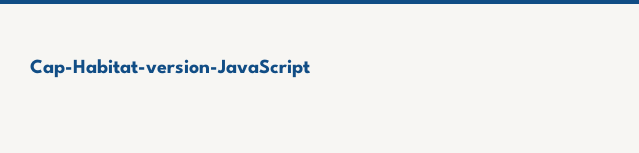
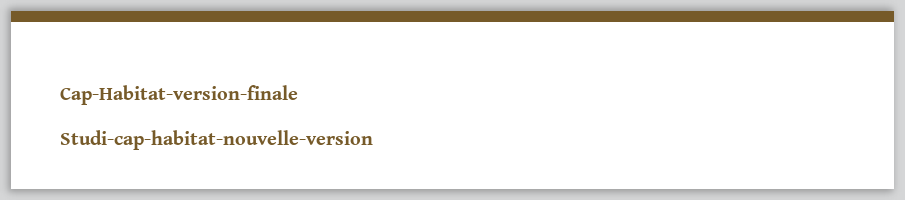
- Cap-Habitat-version-JavaScript
+ Cap-Habitat-version-finale
+ Studi-cap-habitat-nouvelle-version

